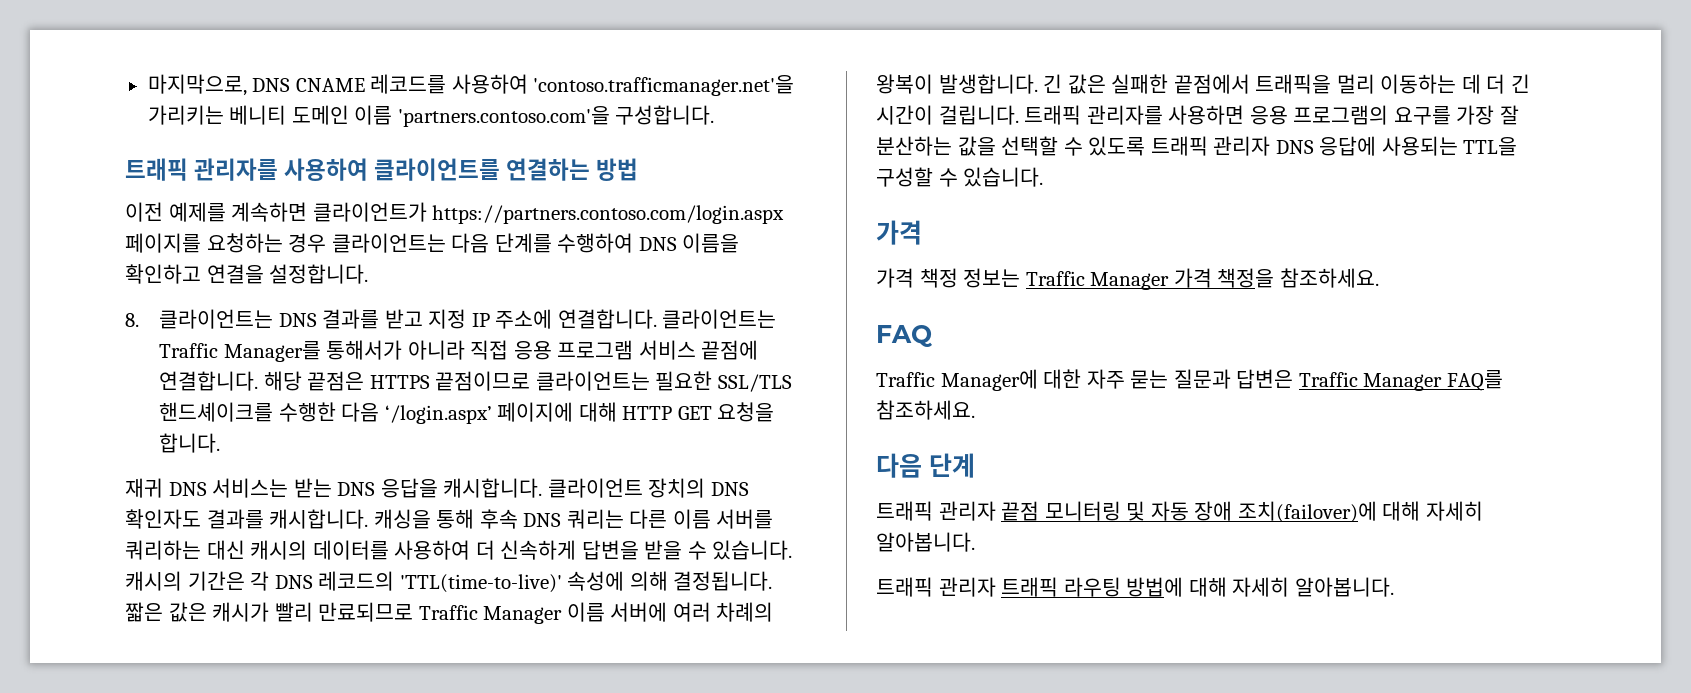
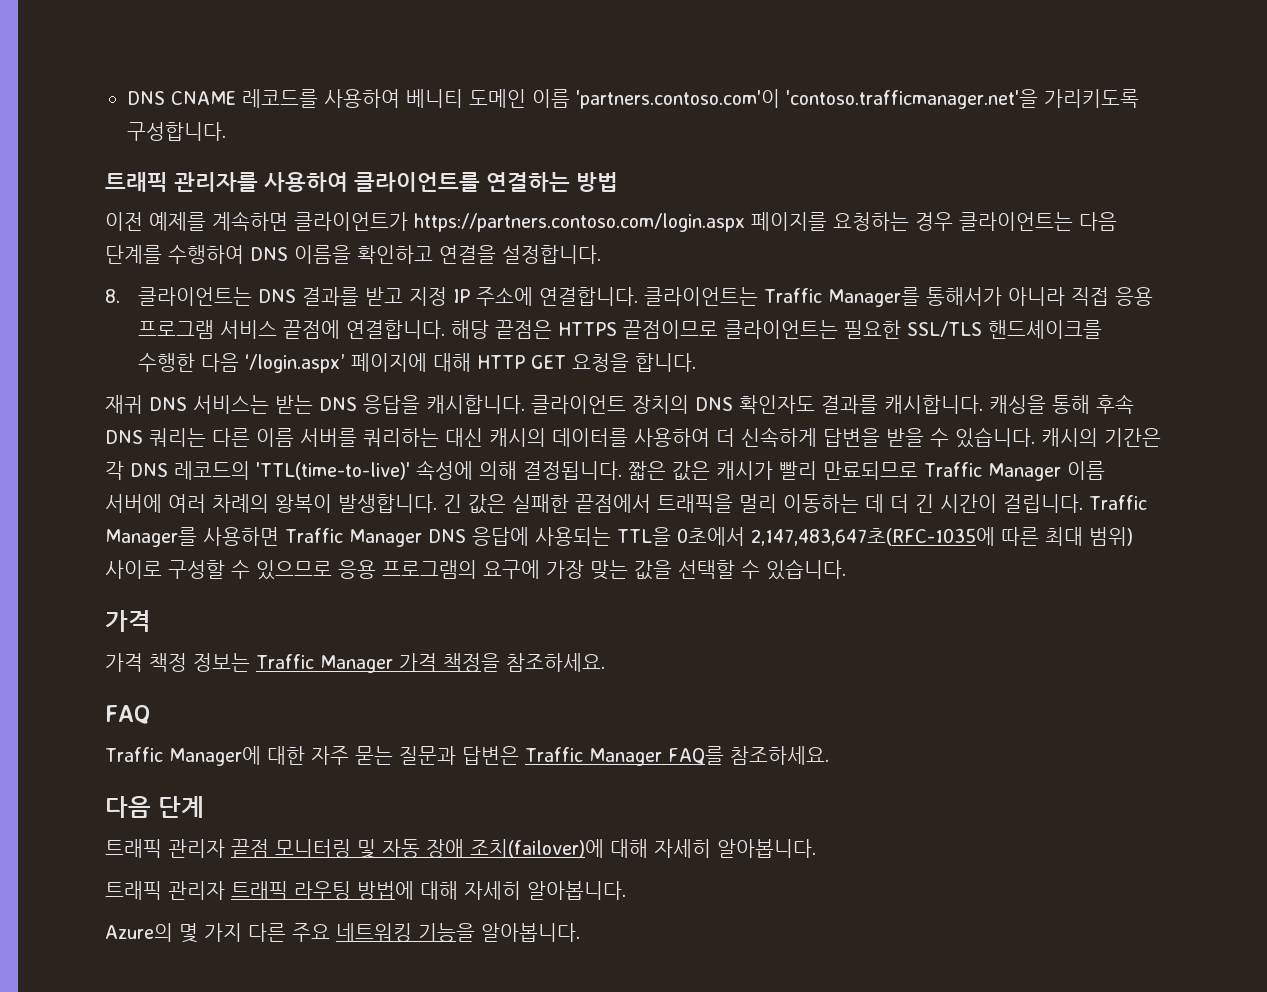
- 마지막으로, DNS CNAME 레코드를 사용하여 'contoso.trafficmanager.net'을 가리키는 베니티 도메인 이름 'partners.contoso.com'을 구성합니다.
+ DNS CNAME 레코드를 사용하여 베니티 도메인 이름 'partners.contoso.com'이 'contoso.trafficmanager.net'을 가리키도록 구성합니다.
- 트래픽 관리자를 사용하면 응용 프로그램의 요구를 가장 잘 분산하는 값을 선택할 수 있도록 트래픽 관리자 DNS 응답에 사용되는 TTL을 구성할 수 있습니다.
+ Traffic Manager를 사용하면 Traffic Manager DNS 응답에 사용되는 TTL을 0초에서 2,147,483,647초(RFC-1035에 따른 최대 범위) 사이로 구성할 수 있으므로 응용 프로그램의 요구에 가장 맞는 값을 선택할 수 있습니다.
+ Azure의 몇 가지 다른 주요 네트워킹 기능을 알아봅니다.

